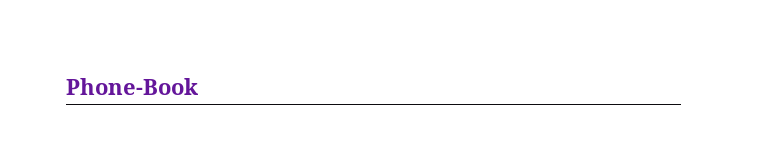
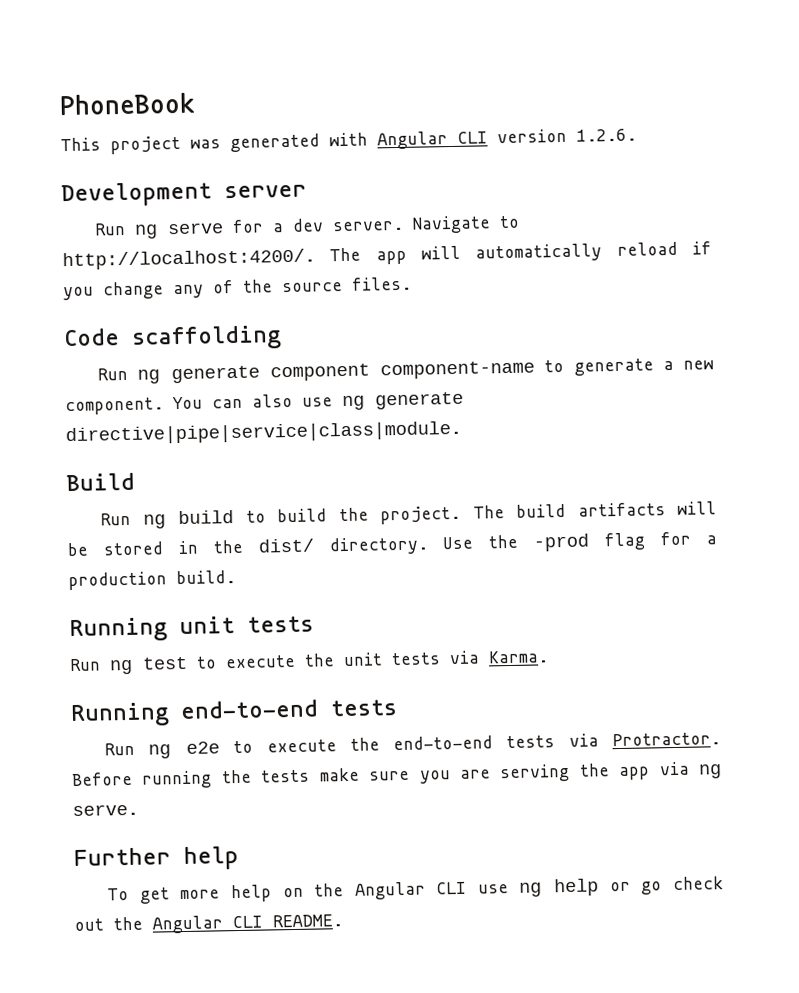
- Phone-Book
+ PhoneBook
+ This project was generated with Angular CLI version 1.2.6.
+ Development server
+ Run ng serve for a dev server. Navigate to http://localhost:4200/. The app will automatically reload if you change any of the source files.
+ Code scaffolding
+ Run ng generate component component-name to generate a new component. You can also use ng generate directive|pipe|service|class|module.
+ Build
+ Run ng build to build the project. The build artifacts will be stored in the dist/ directory. Use the -prod flag for a production build.
+ Running unit tests
+ Run ng test to execute the unit tests via Karma.
+ Running end-to-end tests
+ Run ng e2e to execute the end-to-end tests via Protractor. Before running the tests make sure you are serving the app via ng serve.
+ Further help
+ To get more help on the Angular CLI use ng help or go check out the Angular CLI README.

